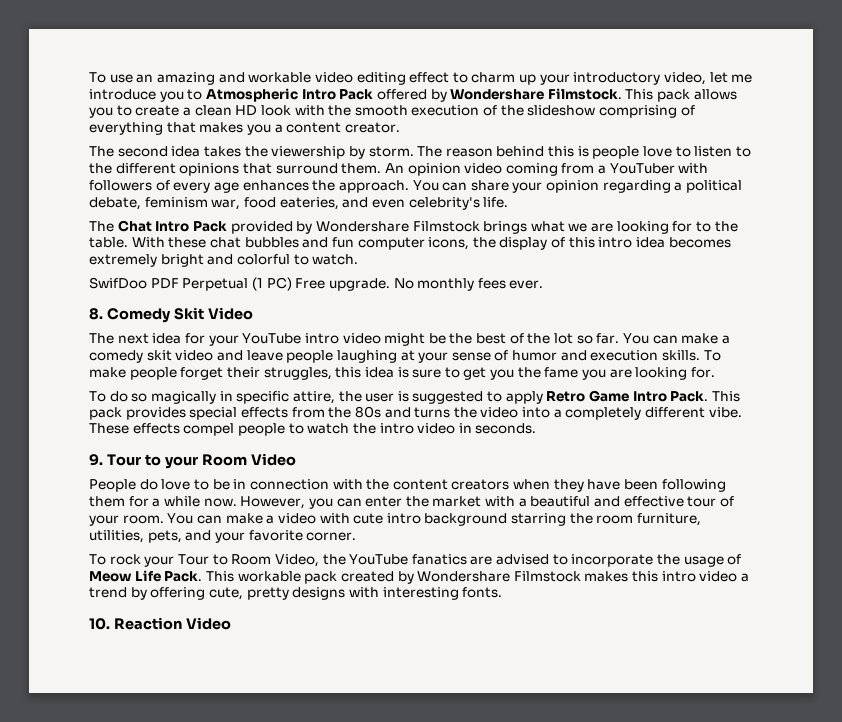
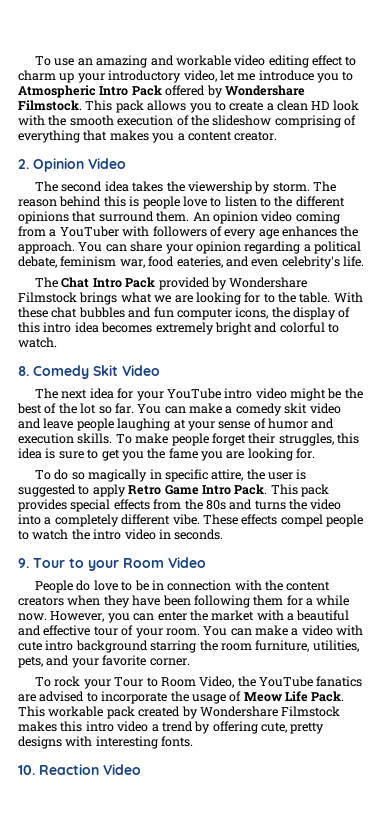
+ 2. Opinion Video
- SwifDoo PDF Perpetual (1 PC) Free upgrade. No monthly fees ever.

